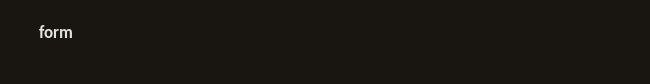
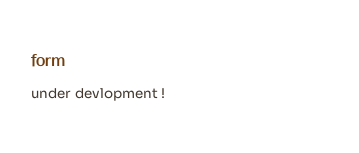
+ under devlopment !

